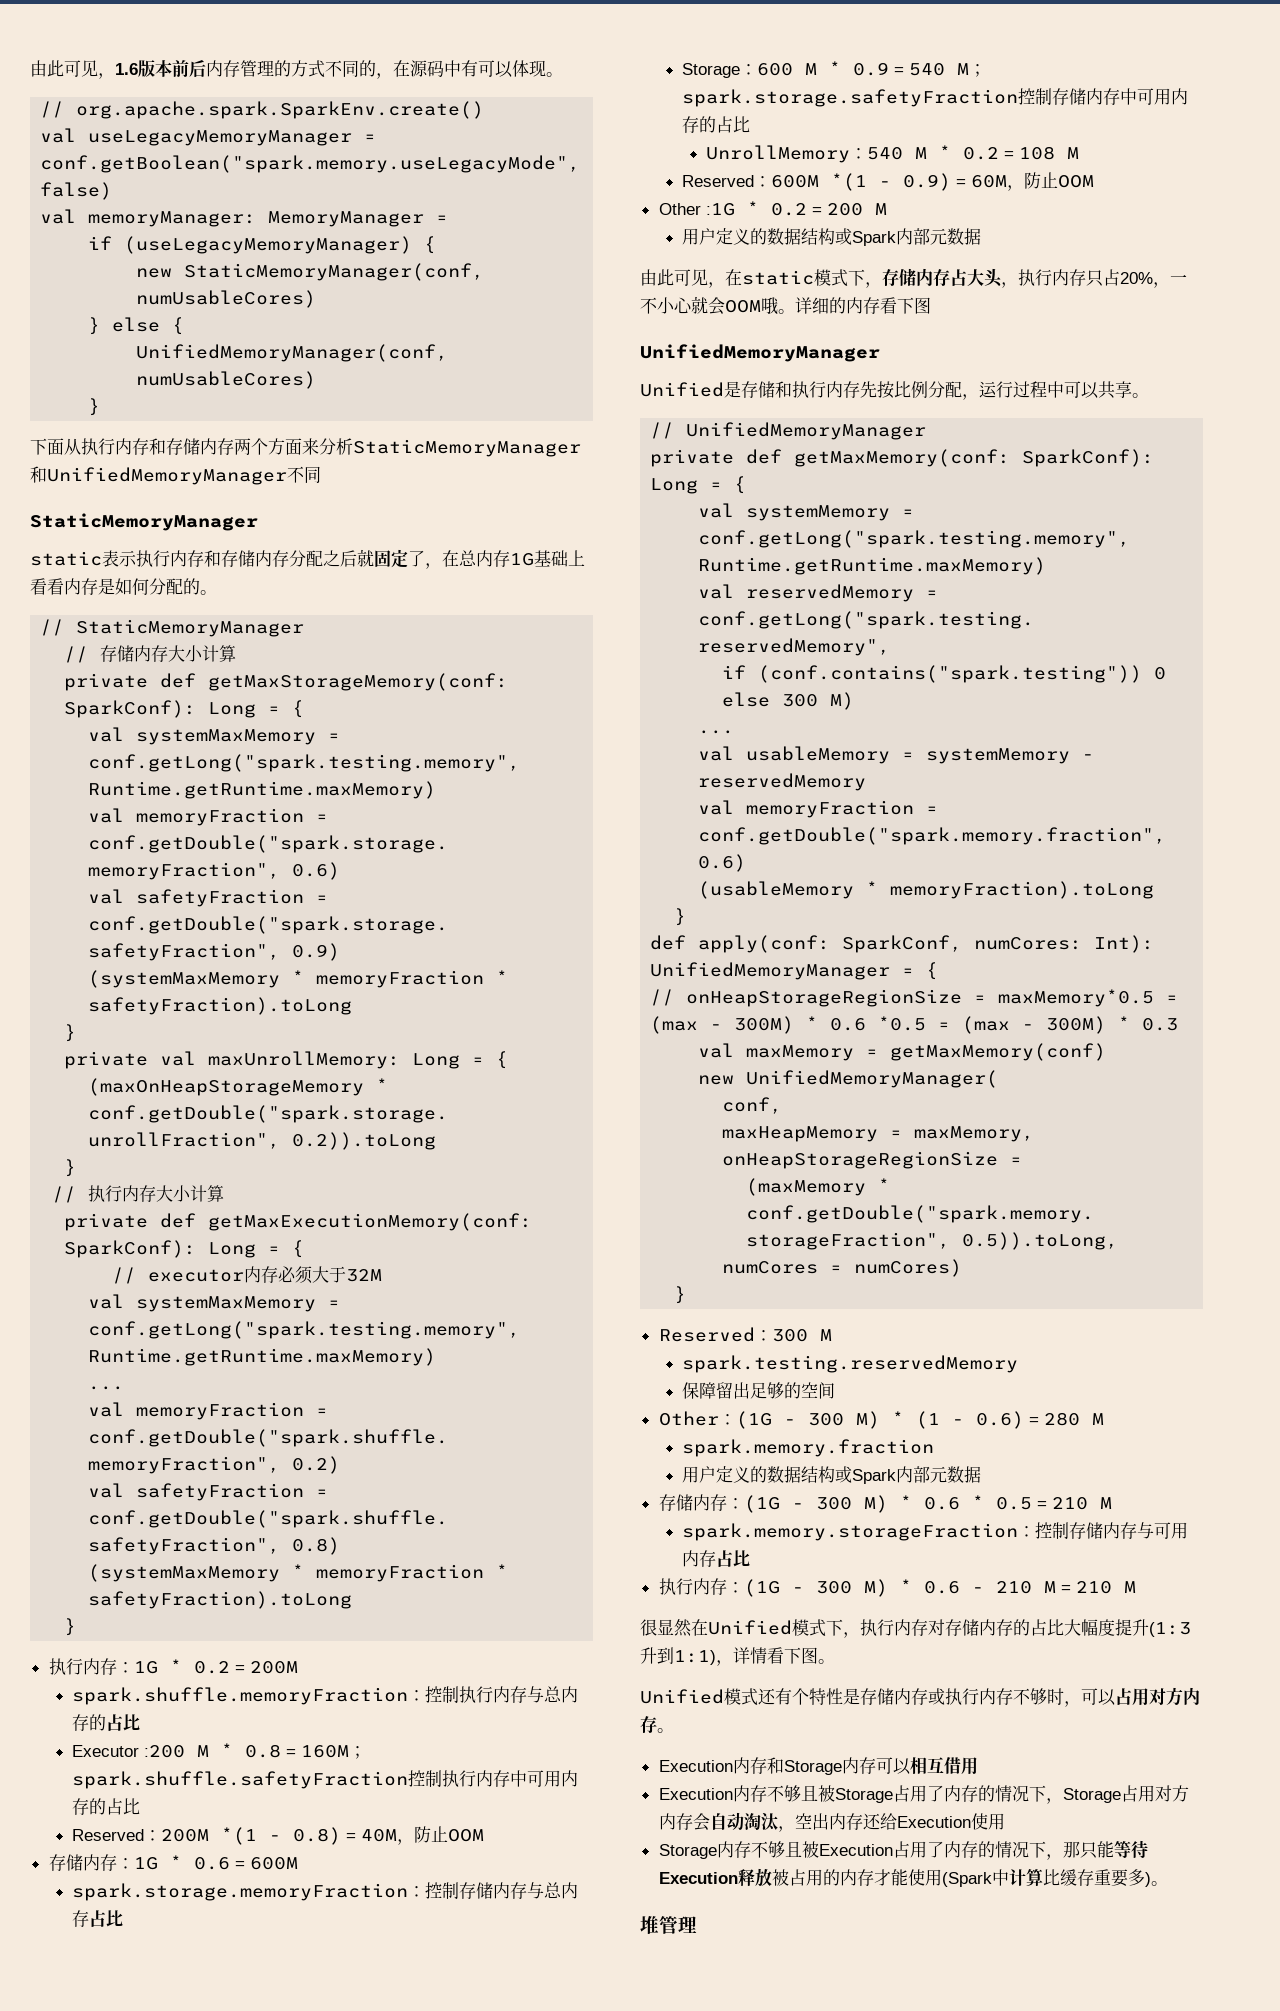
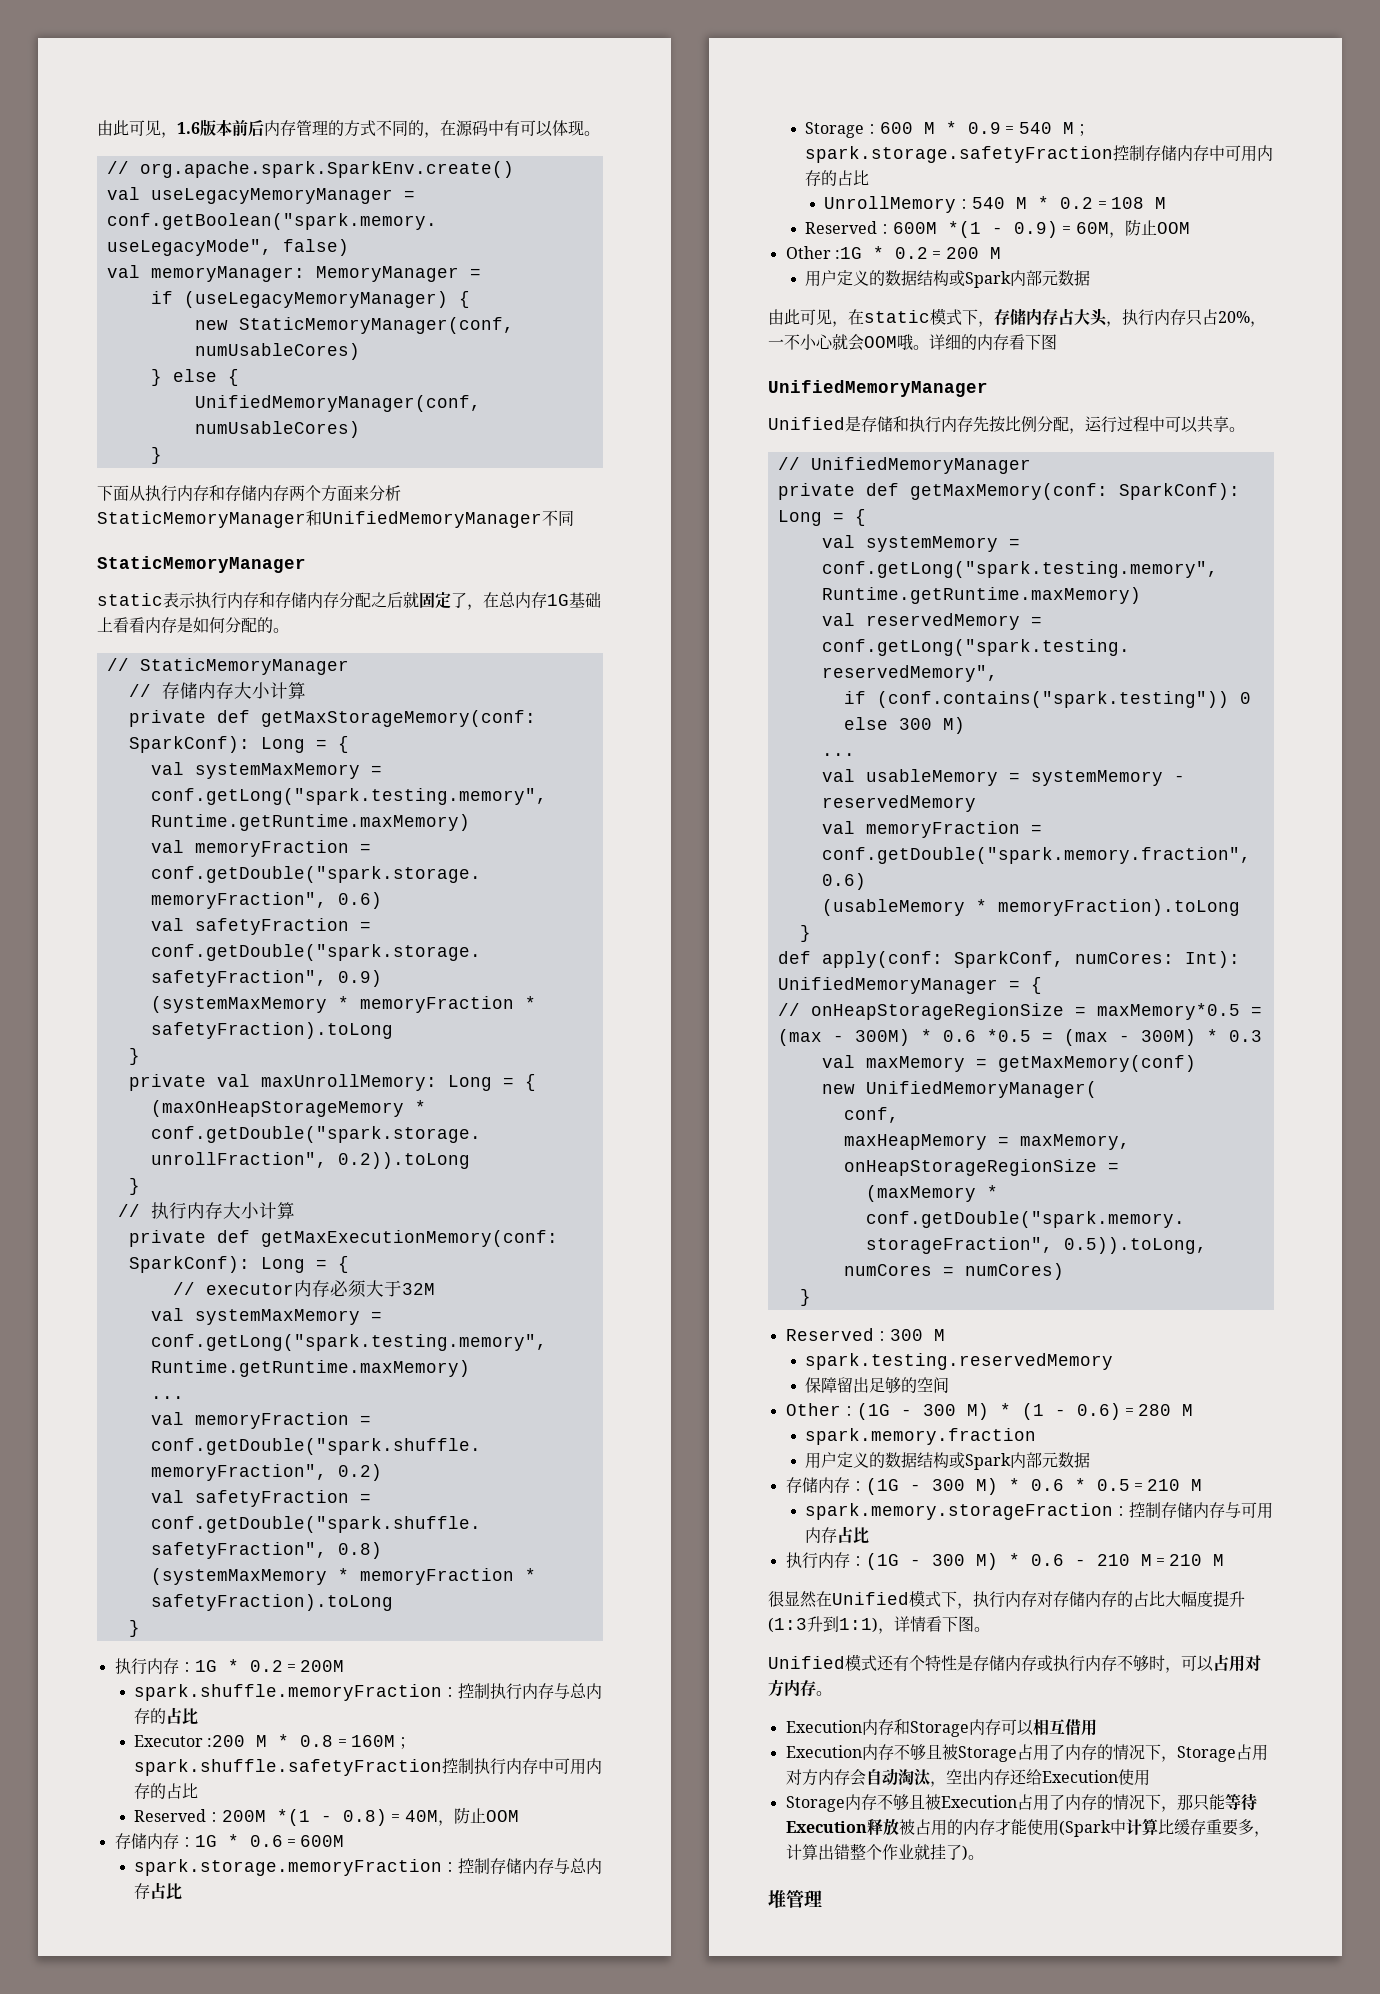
- Storage内存不够且被Execution占用了内存的情况下，那只能等待Execution释放被占用的内存才能使用(Spark中计算比缓存重要多)。
+ Storage内存不够且被Execution占用了内存的情况下，那只能等待Execution释放被占用的内存才能使用(Spark中计算比缓存重要多，计算出错整个作业就挂了)。

